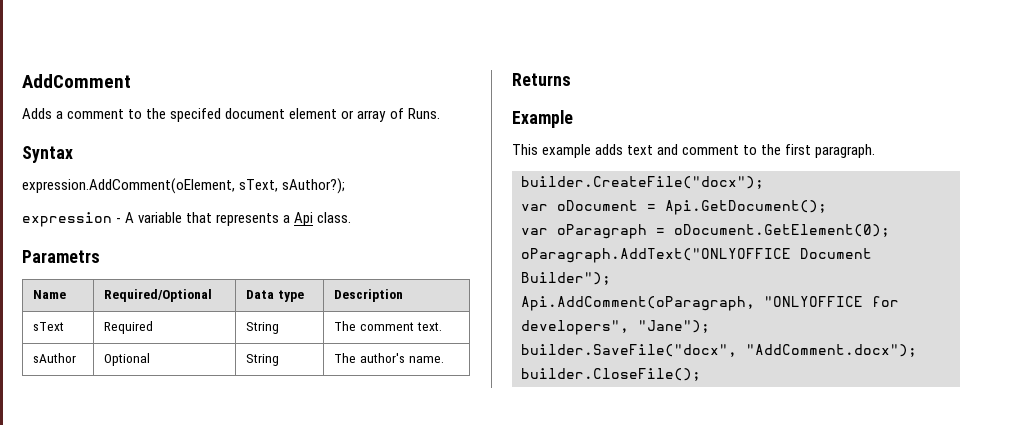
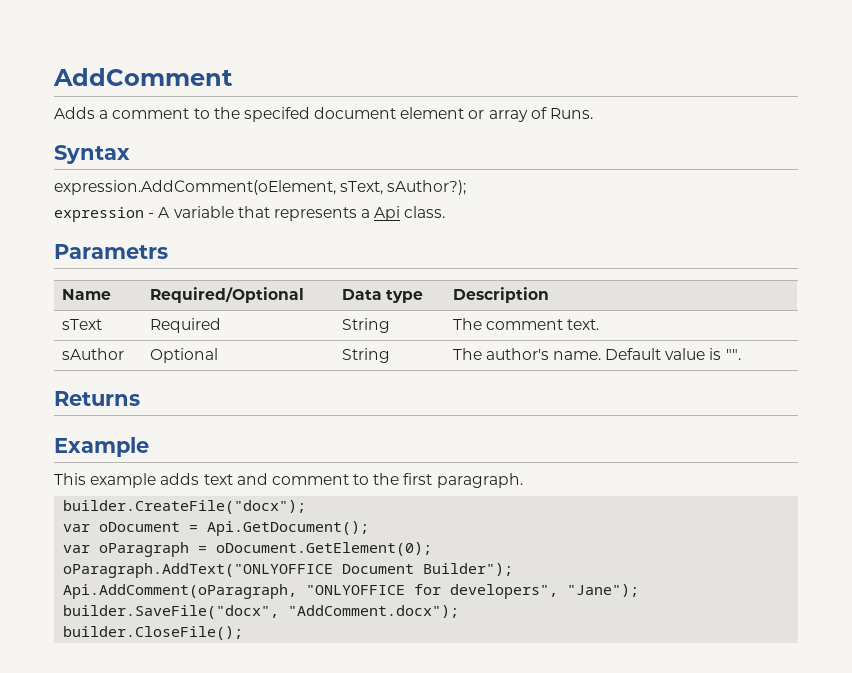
- sAuthor | Optional | String | The author's name.
+ sAuthor | Optional | String | The author's name. Default value is "".

